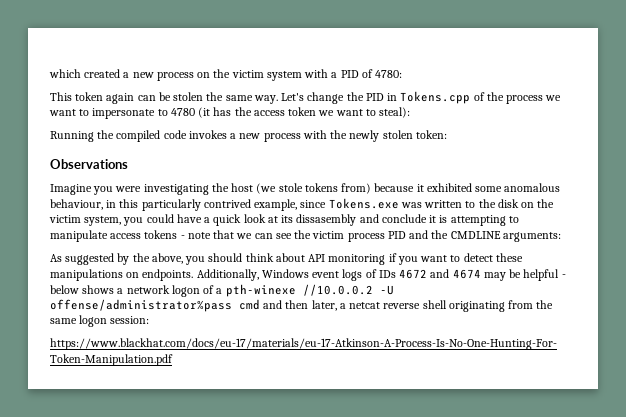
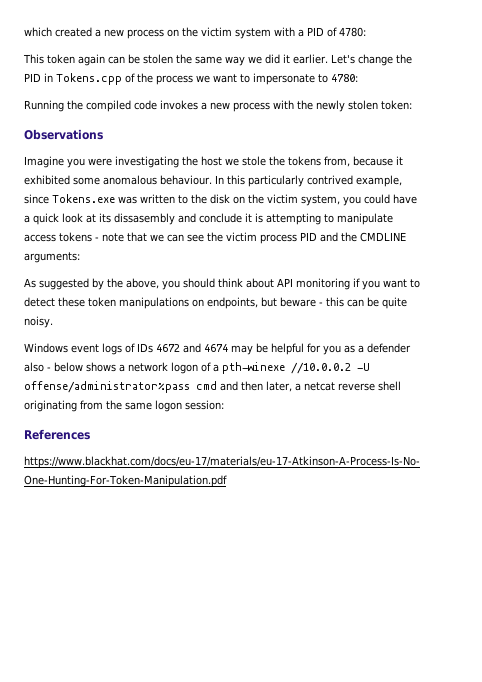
- This token again can be stolen the same way.
+ This token again can be stolen the same way we did it earlier.
- Let's change the PID in Tokens.cpp of the process we want to impersonate to 4780 (it has the access token we want to steal):
+ Let's change the PID in Tokens.cpp of the process we want to impersonate to 4780:
- Imagine you were investigating the host (we stole tokens from) because it exhibited some anomalous behaviour, in this particularly contrived example, since Tokens.exe was written to the disk on the victim system, you could have a quick look at its dissasembly and conclude it is attempting to manipulate access tokens - note that we can see the victim process PID and the CMDLINE arguments:
+ Imagine you were investigating the host we stole the tokens from, because it exhibited some anomalous behaviour. In this particularly contrived example, since Tokens.exe was written to the disk on the victim system, you could have a quick look at its dissasembly and conclude it is attempting to manipulate access tokens - note that we can see the victim process PID and the CMDLINE arguments:
- As suggested by the above, you should think about API monitoring if you want to detect these manipulations on endpoints. Additionally, Windows event logs of IDs 4672 and 4674 may be helpful - below shows a network logon of a pth-winexe //10.0.0.2 -U offense/administrator%pass cmd and then later, a netcat reverse shell originating from the same logon session:
+ As suggested by the above, you should think about API monitoring if you want to detect these token manipulations on endpoints, but beware - this can be quite noisy.
+ Windows event logs of IDs 4672 and 4674 may be helpful for you as a defender also - below shows a network logon of a pth-winexe //10.0.0.2 -U offense/administrator%pass cmd and then later, a netcat reverse shell originating from the same logon session:
+ References

